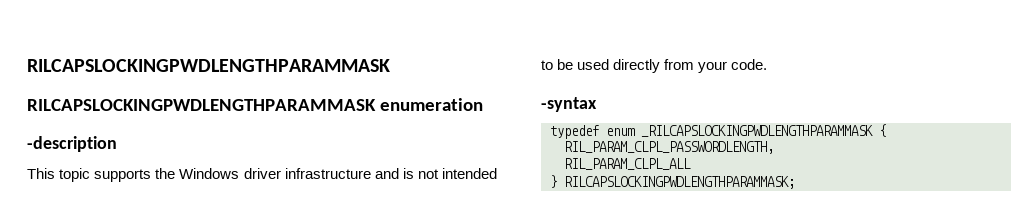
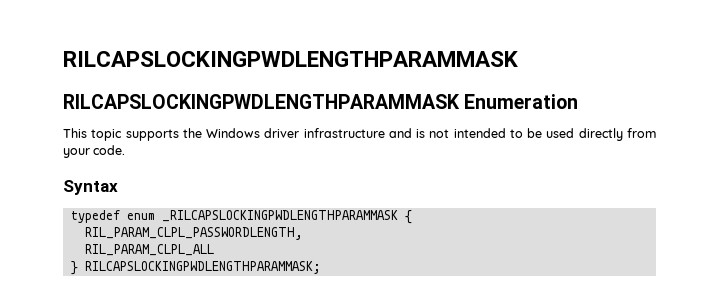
- RILCAPSLOCKINGPWDLENGTHPARAMMASK enumeration
- -description
+ RILCAPSLOCKINGPWDLENGTHPARAMMASK Enumeration
- -syntax
+ Syntax

